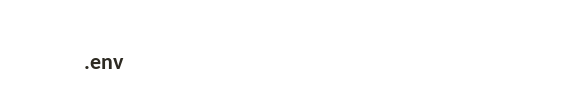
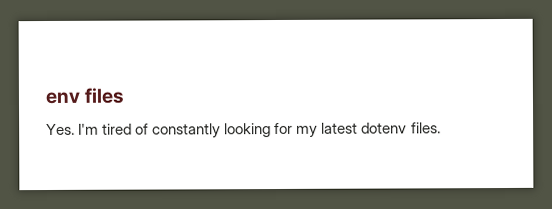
- .env
+ env files
+ Yes. I'm tired of constantly looking for my latest dotenv files.

